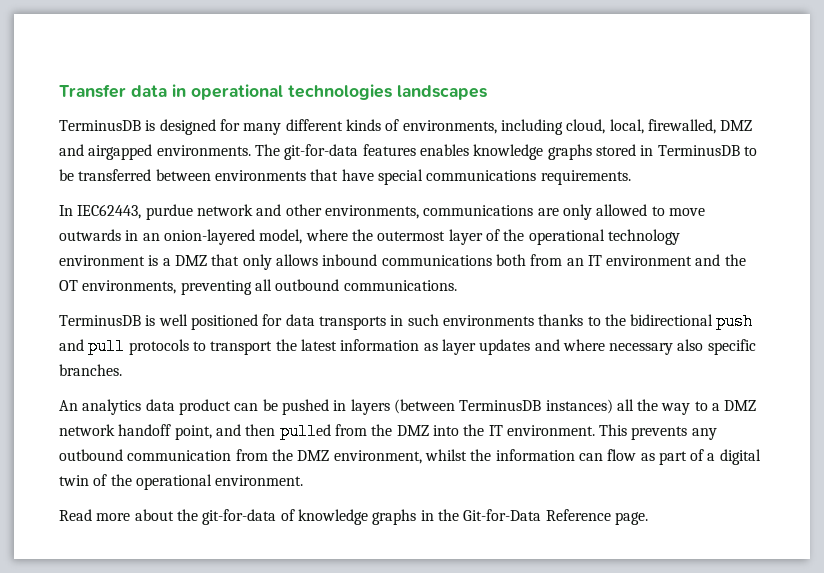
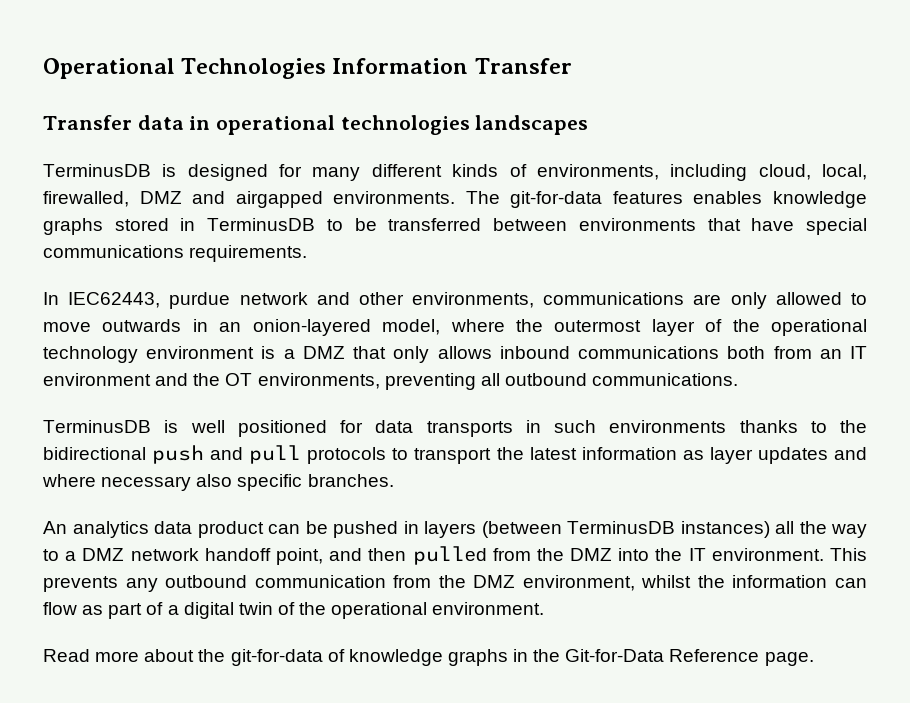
+ Operational Technologies Information Transfer

